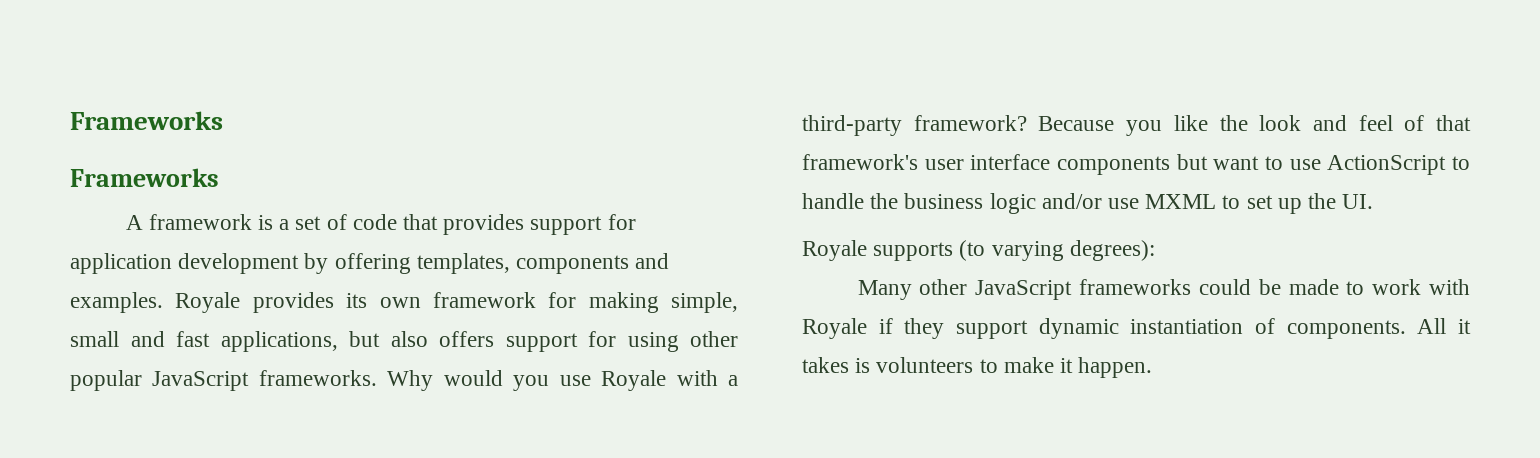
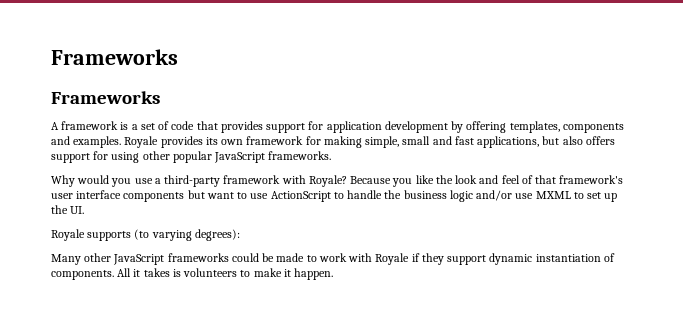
- Royale provides its own framework for making simple, small and fast applications, but also offers support for using other popular JavaScript frameworks. Why would you use Royale with a third-party framework?
+ Royale provides its own framework for making simple, small and fast applications, but also offers support for using other popular JavaScript frameworks.
+ Why would you use a third-party framework with Royale?

